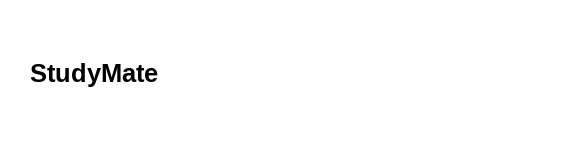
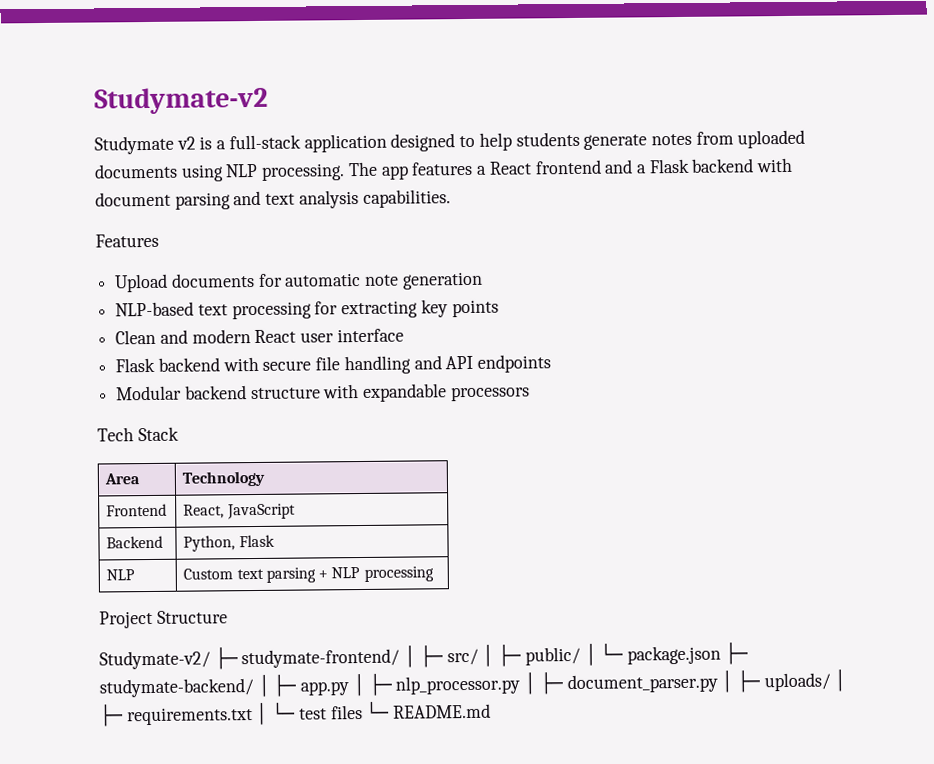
- StudyMate
+ Studymate-v2
+ Studymate v2 is a full-stack application designed to help students generate notes from uploaded documents using NLP processing. The app features a React frontend and a Flask backend with document parsing and text analysis capabilities.
+ Features
+ Upload documents for automatic note generation
+ NLP-based text processing for extracting key points
+ Clean and modern React user interface
+ Flask backend with secure file handling and API endpoints
+ Modular backend structure with expandable processors
+ Tech Stack
+ Area | Technology
+ Frontend | React, JavaScript
+ Backend | Python, Flask
+ NLP | Custom text parsing + NLP processing
+ Project Structure
+ Studymate-v2/ ├─ studymate-frontend/ │ ├─ src/ │ ├─ public/ │ └─ package.json ├─ studymate-backend/ │ ├─ app.py │ ├─ nlp_processor.py │ ├─ document_parser.py │ ├─ uploads/ │ ├─ requirements.txt │ └─ test files └─ README.md

